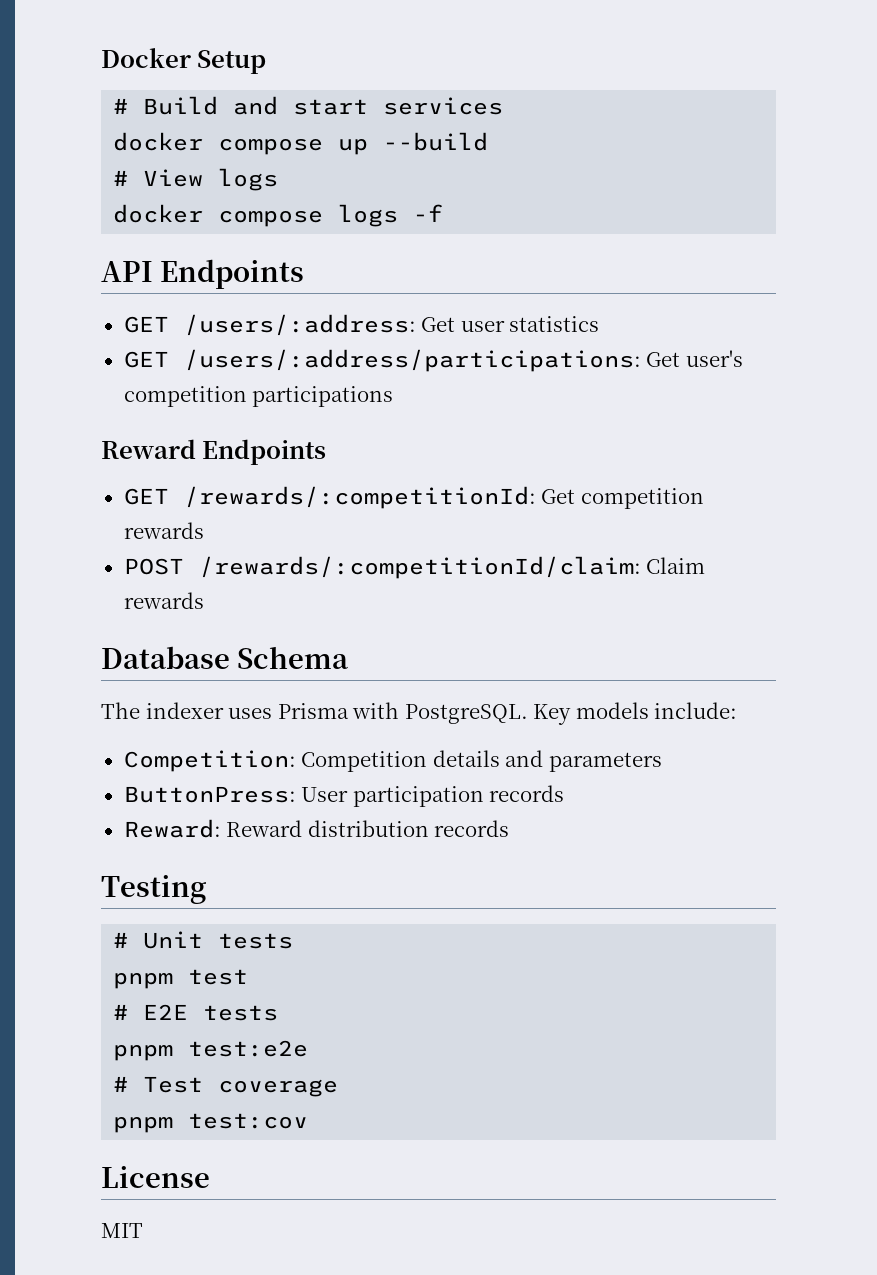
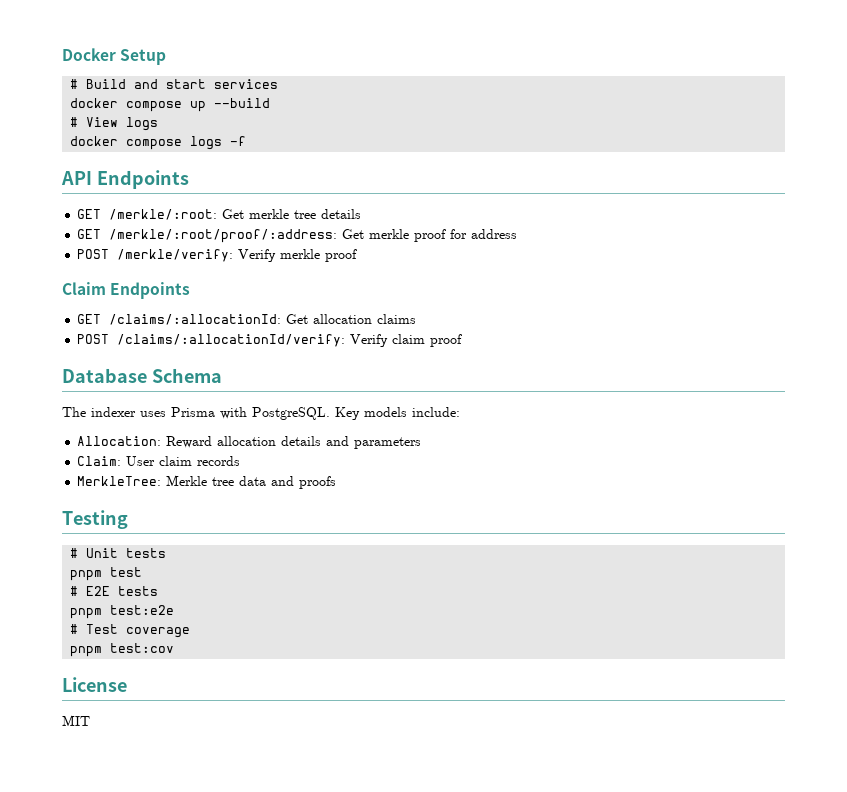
- GET /users/:address: Get user statistics
- GET /users/:address/participations: Get user's competition participations
- Reward Endpoints
- GET /rewards/:competitionId: Get competition rewards
- POST /rewards/:competitionId/claim: Claim rewards
+ GET /merkle/:root: Get merkle tree details
+ GET /merkle/:root/proof/:address: Get merkle proof for address
+ POST /merkle/verify: Verify merkle proof
+ Claim Endpoints
+ GET /claims/:allocationId: Get allocation claims
+ POST /claims/:allocationId/verify: Verify claim proof
- Competition: Competition details and parameters
+ Allocation: Reward allocation details and parameters
- ButtonPress: User participation records
- Reward: Reward distribution records
+ Claim: User claim records
+ MerkleTree: Merkle tree data and proofs

